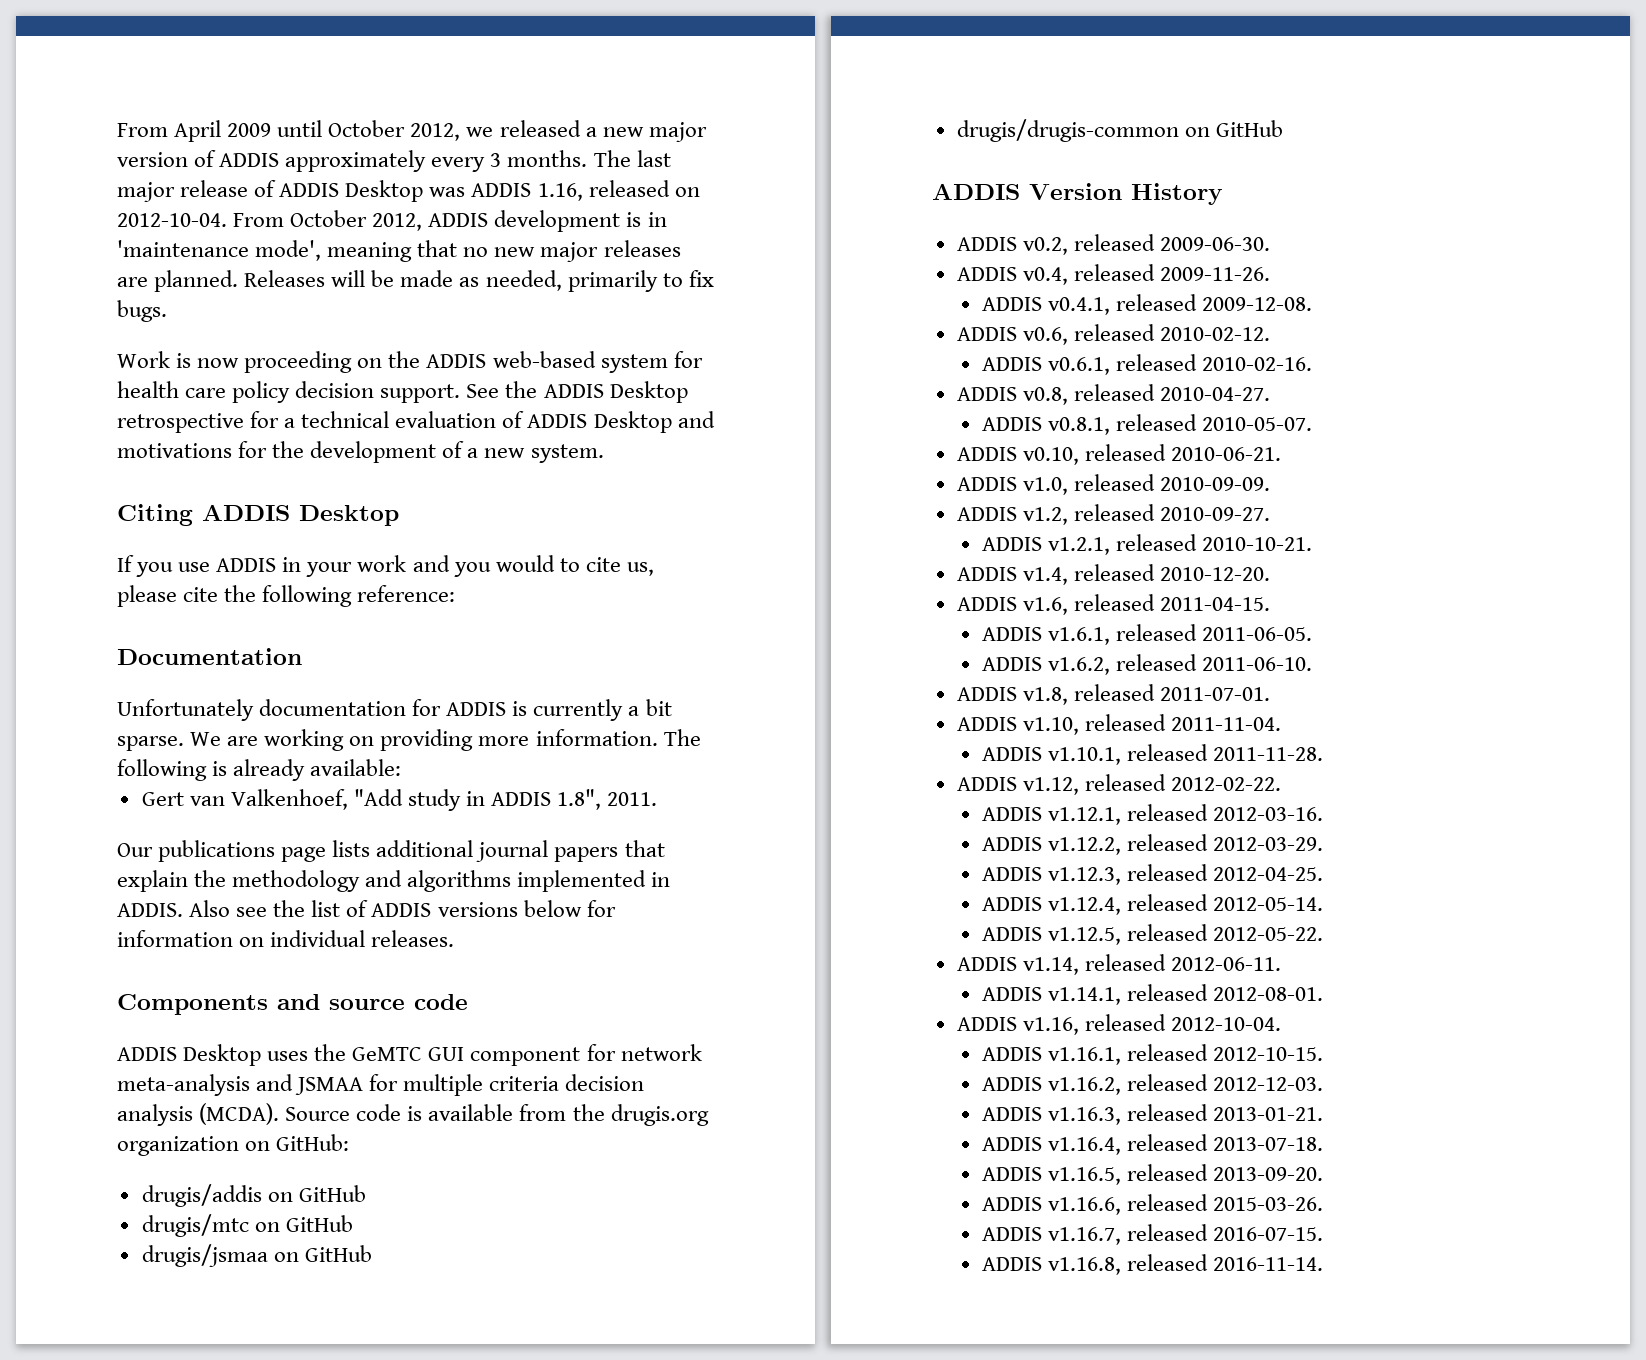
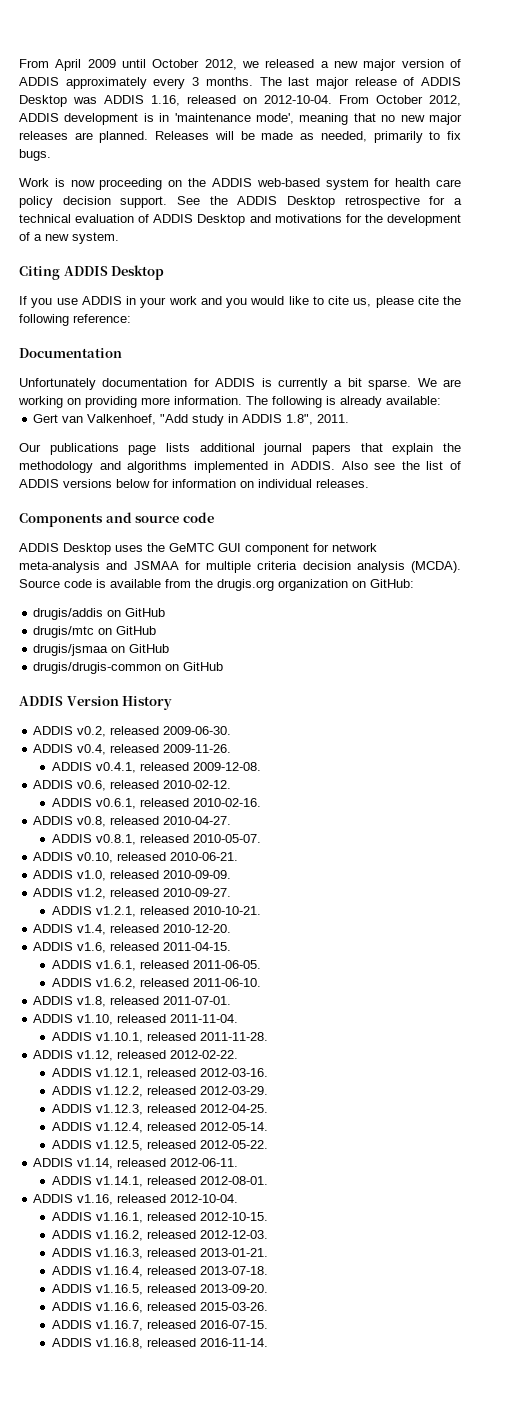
- If you use ADDIS in your work and you would to cite us, please cite the following reference:
+ If you use ADDIS in your work and you would like to cite us, please cite the following reference:

